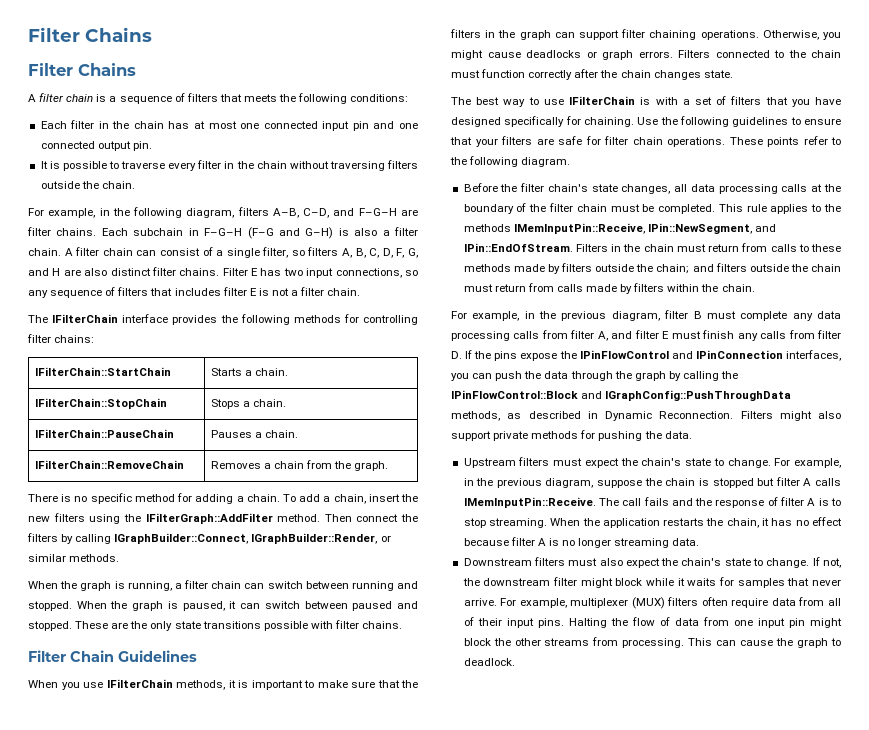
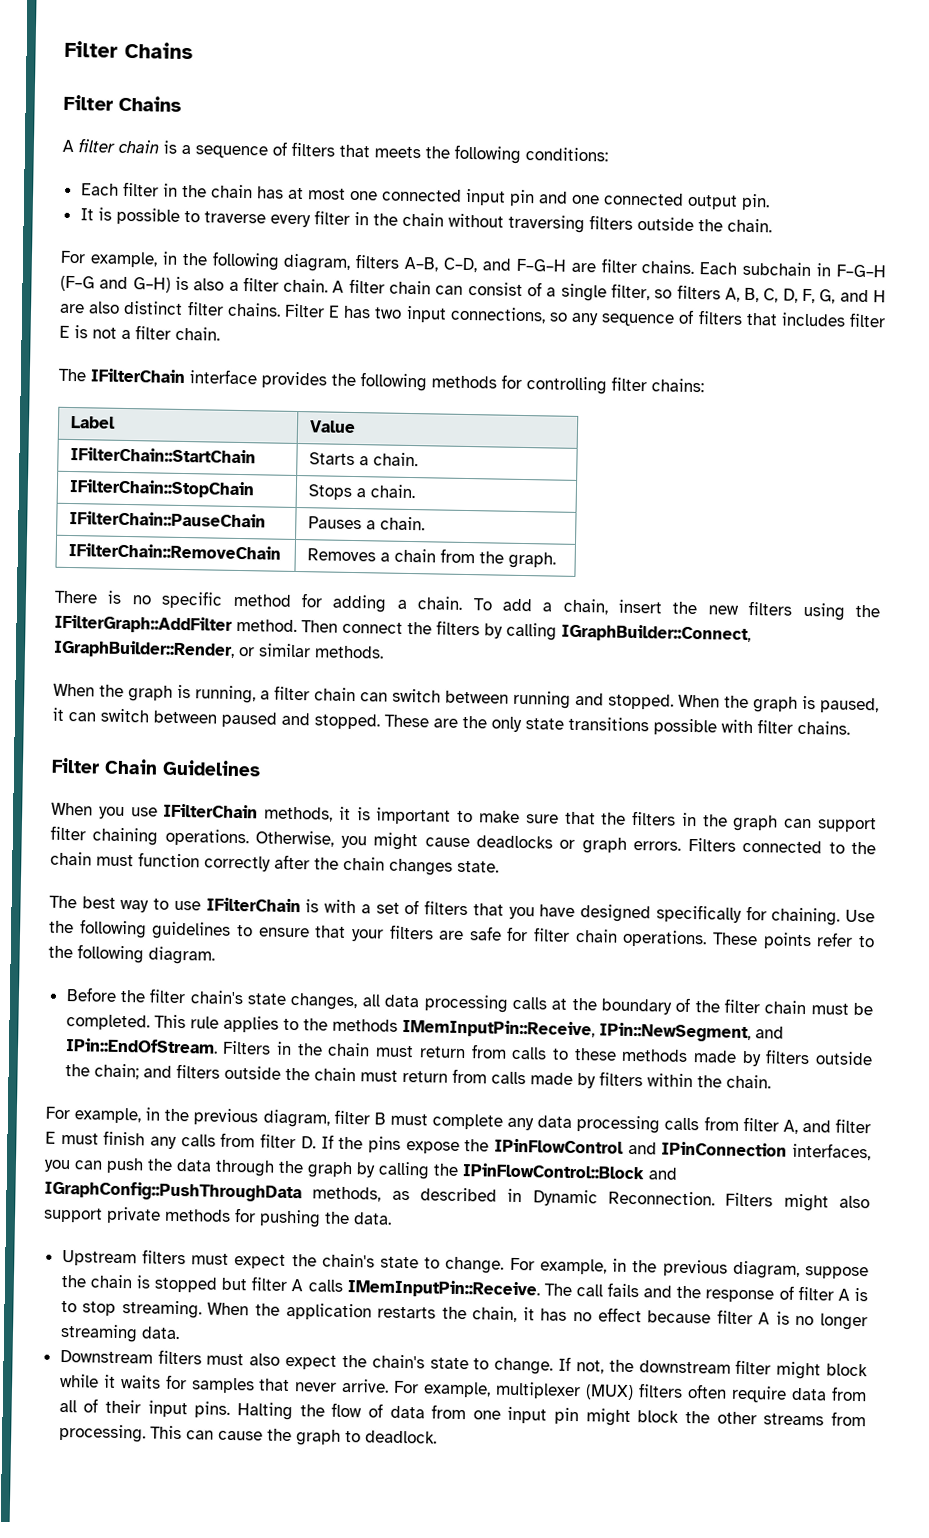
+ Label | Value

